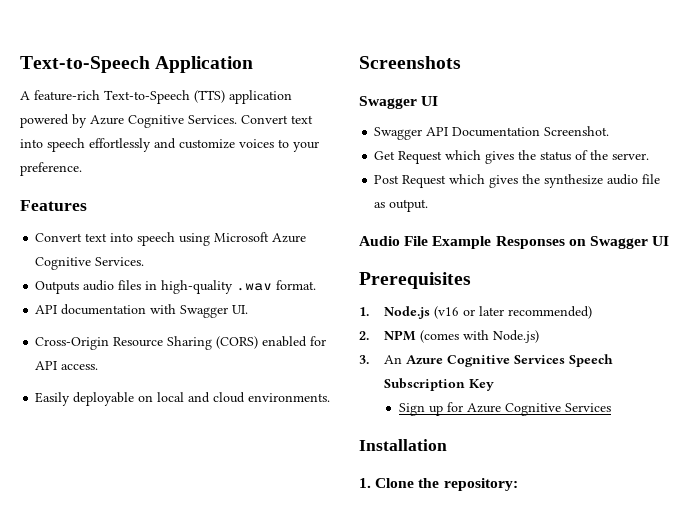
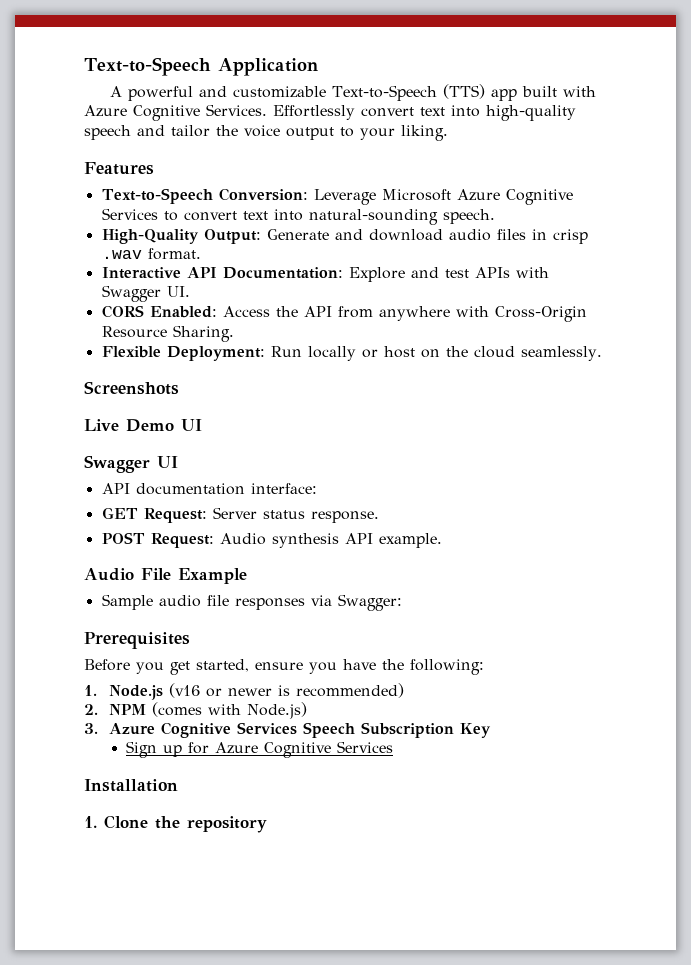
- A feature-rich Text-to-Speech (TTS) application powered by Azure Cognitive Services. Convert text into speech effortlessly and customize voices to your preference.
+ A powerful and customizable Text-to-Speech (TTS) app built with Azure Cognitive Services. Effortlessly convert text into high-quality speech and tailor the voice output to your liking.
- Convert text into speech using Microsoft Azure Cognitive Services.
- Outputs audio files in high-quality .wav format.
+ Text-to-Speech Conversion: Leverage Microsoft Azure Cognitive Services to convert text into natural-sounding speech.
+ High-Quality Output: Generate and download audio files in crisp .wav format.
- API documentation with Swagger UI.
- Cross-Origin Resource Sharing (CORS) enabled for API access.
- Easily deployable on local and cloud environments.
+ Interactive API Documentation: Explore and test APIs with Swagger UI.
+ CORS Enabled: Access the API from anywhere with Cross-Origin Resource Sharing.
+ Flexible Deployment: Run locally or host on the cloud seamlessly.
  Screenshots
+ Live Demo UI
  Swagger UI
- Swagger API Documentation Screenshot.
- Get Request which gives the status of the server.
- Post Request which gives the synthesize audio file as output.
- Audio File Example Responses on Swagger UI
+ API documentation interface:
+ GET Request: Server status response.
+ POST Request: Audio synthesis API example.
+ Audio File Example
+ Sample audio file responses via Swagger:
  Prerequisites
+ Before you get started, ensure you have the following:
- 1. Node.js (v16 or later recommended)
+ 1. Node.js (v16 or newer is recommended)
- 3. An Azure Cognitive Services Speech Subscription Key
+ 3. Azure Cognitive Services Speech Subscription Key
- 1. Clone the repository:
+ 1. Clone the repository

